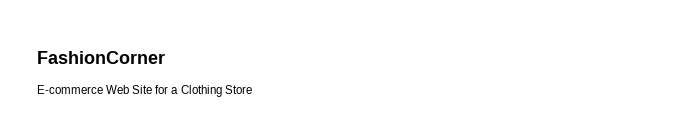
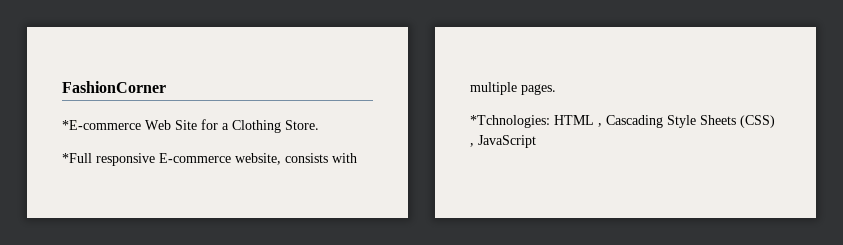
- E-commerce Web Site for a Clothing Store
+ *E-commerce Web Site for a Clothing Store.
+ *Full responsive E-commerce website, consists with multiple pages.
+ *Tchnologies: HTML , Cascading Style Sheets (CSS) , JavaScript

